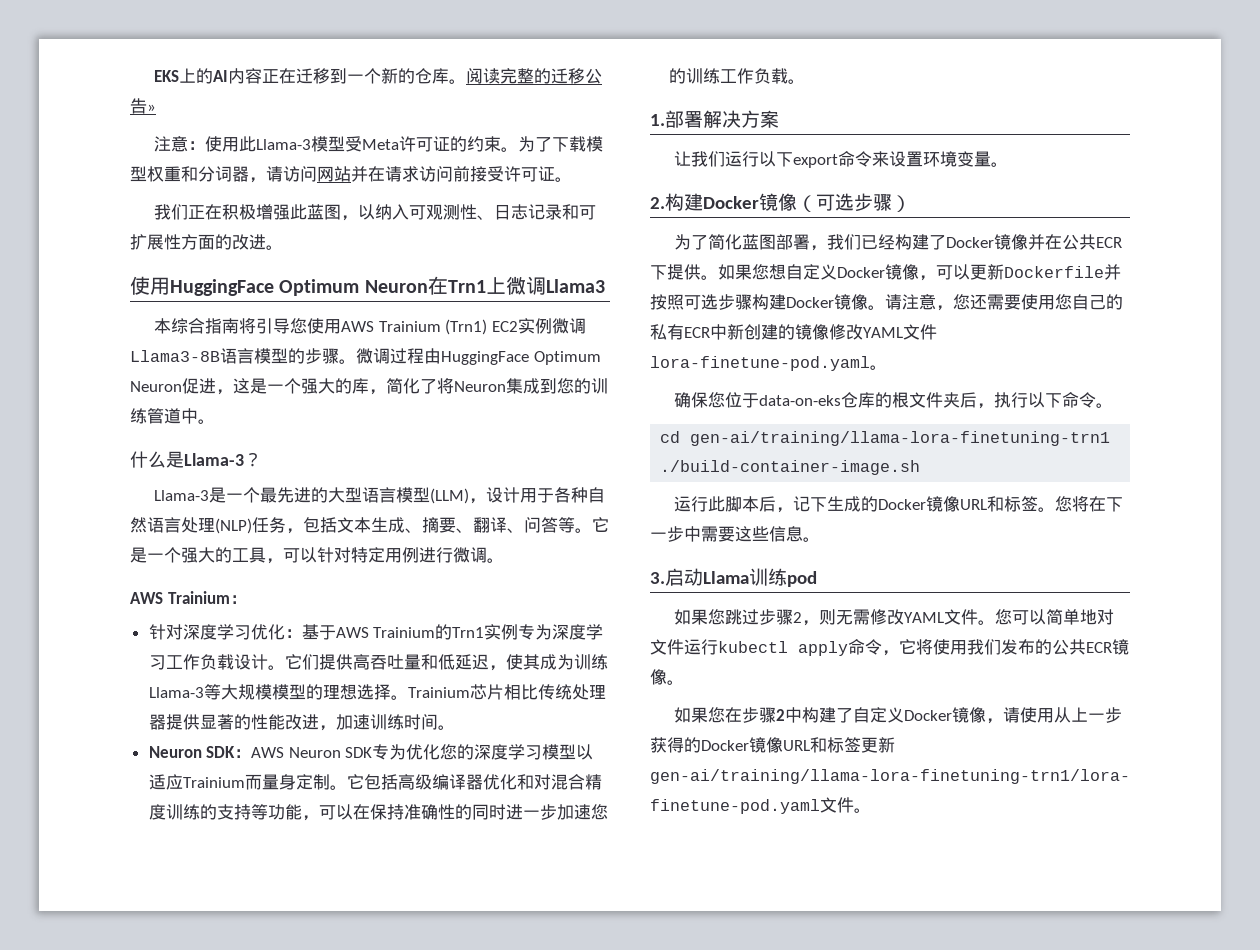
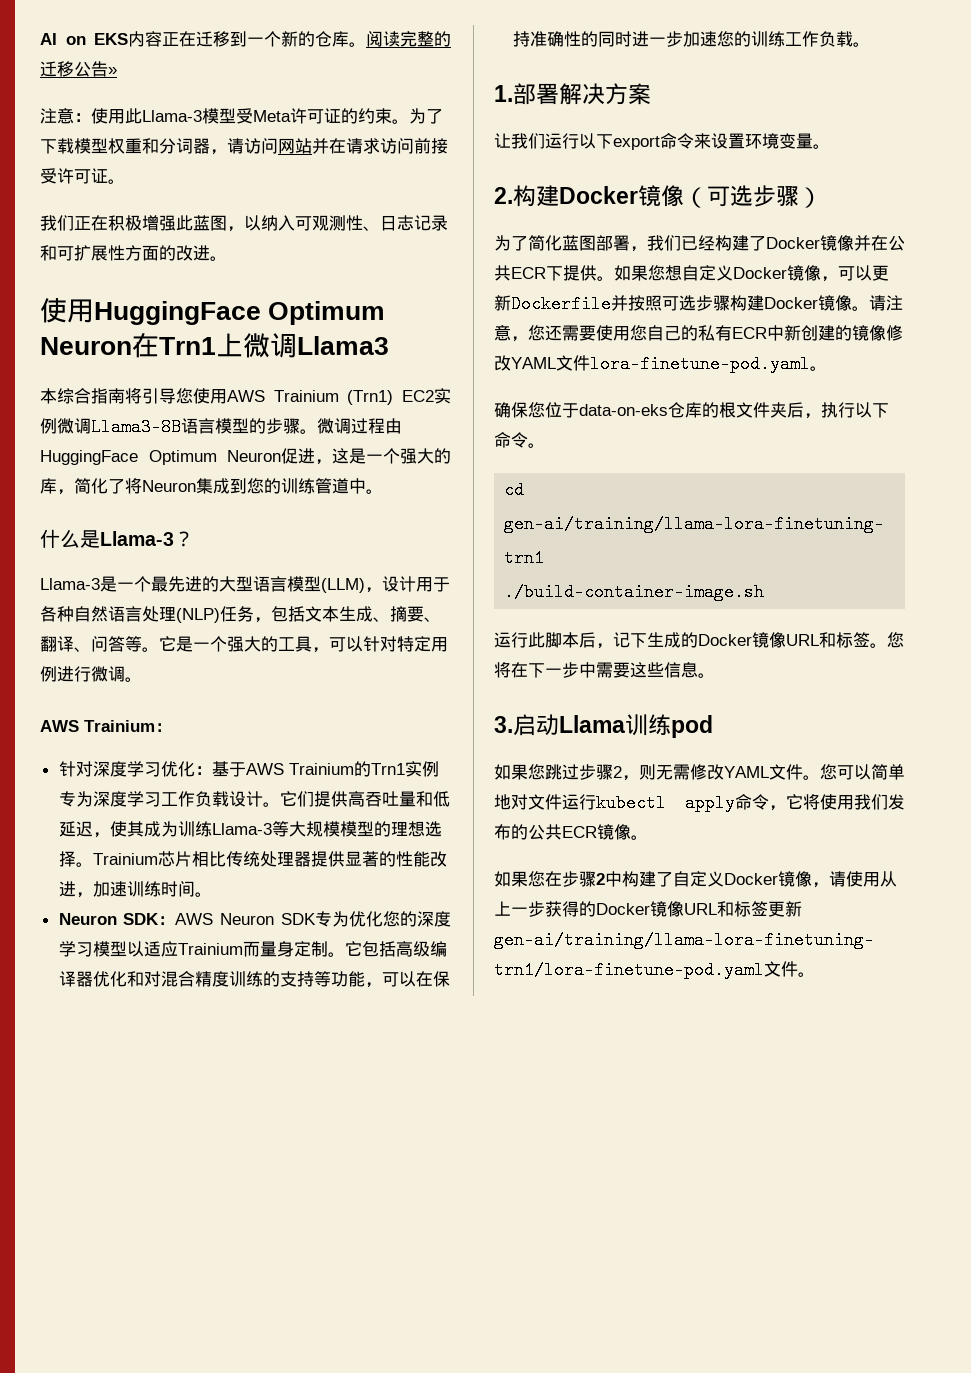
- EKS上的AI内容正在迁移到一个新的仓库。
+ AI on EKS内容正在迁移到一个新的仓库。

